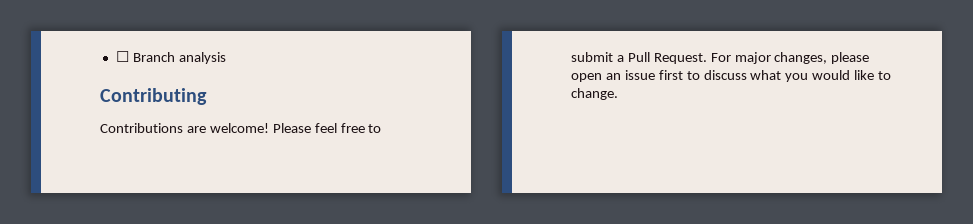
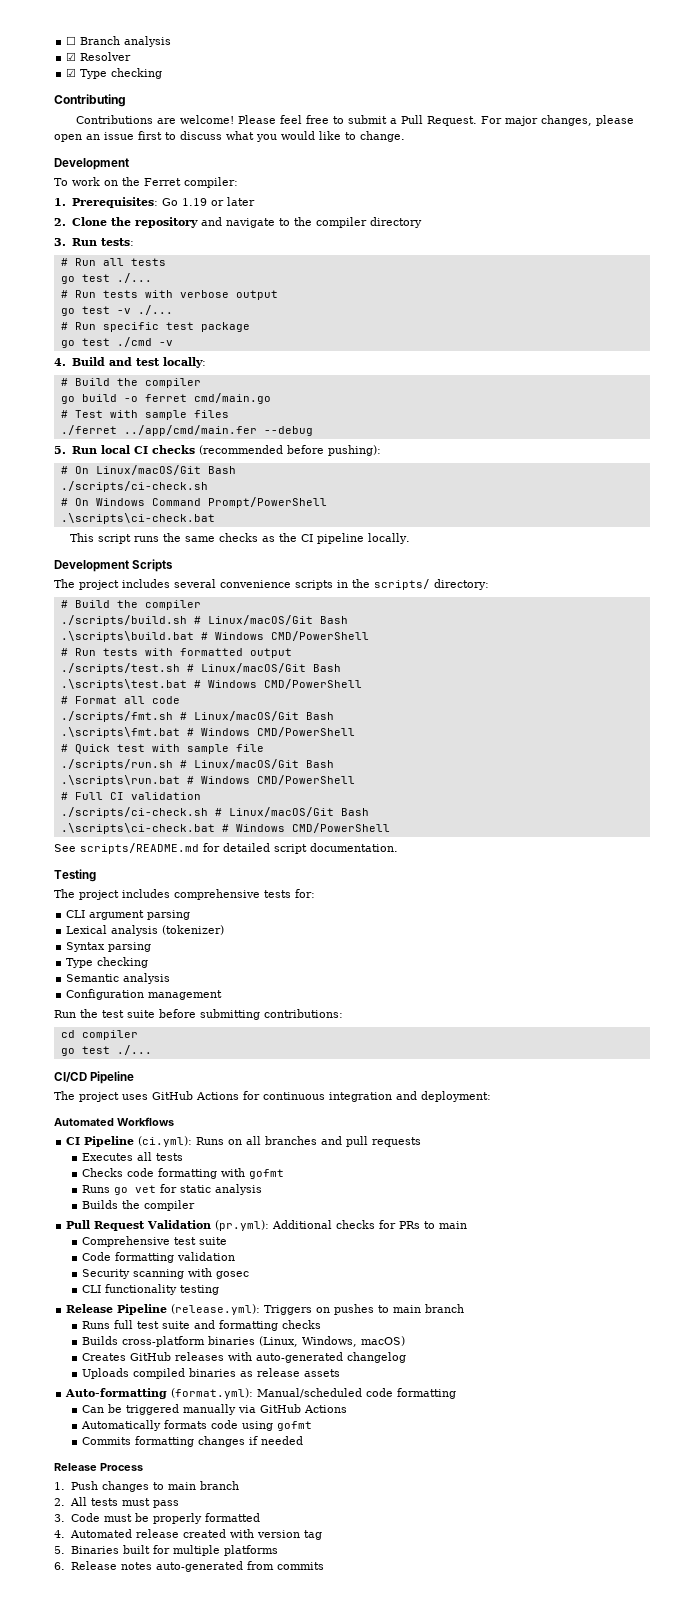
+ ☑ Resolver
+ ☑ Type checking
  For major changes, please open an issue first to discuss what you would like to change.
+ Development
+ To work on the Ferret compiler:
+ 1. Prerequisites: Go 1.19 or later
+ 2. Clone the repository and navigate to the compiler directory
+ 3. Run tests:
+ # Run all tests
+ go test ./...
+ # Run tests with verbose output
+ go test -v ./...
+ # Run specific test package
+ go test ./cmd -v
+ 4. Build and test locally:
+ # Build the compiler
+ go build -o ferret cmd/main.go
+ # Test with sample files
+ ./ferret ../app/cmd/main.fer --debug
+ 5. Run local CI checks (recommended before pushing):
+ # On Linux/macOS/Git Bash
+ ./scripts/ci-check.sh
+ # On Windows Command Prompt/PowerShell
+ .\scripts\ci-check.bat
+ This script runs the same checks as the CI pipeline locally.
+ Development Scripts
+ The project includes several convenience scripts in the scripts/ directory:
+ # Build the compiler
+ ./scripts/build.sh # Linux/macOS/Git Bash
+ .\scripts\build.bat # Windows CMD/PowerShell
+ # Run tests with formatted output
+ ./scripts/test.sh # Linux/macOS/Git Bash
+ .\scripts\test.bat # Windows CMD/PowerShell
+ # Format all code
+ ./scripts/fmt.sh # Linux/macOS/Git Bash
+ .\scripts\fmt.bat # Windows CMD/PowerShell
+ # Quick test with sample file
+ ./scripts/run.sh # Linux/macOS/Git Bash
+ .\scripts\run.bat # Windows CMD/PowerShell
+ # Full CI validation
+ ./scripts/ci-check.sh # Linux/macOS/Git Bash
+ .\scripts\ci-check.bat # Windows CMD/PowerShell
+ See scripts/README.md for detailed script documentation.
+ Testing
+ The project includes comprehensive tests for:
+ CLI argument parsing
+ Lexical analysis (tokenizer)
+ Syntax parsing
+ Type checking
+ Semantic analysis
+ Configuration management
+ Run the test suite before submitting contributions:
+ cd compiler
+ go test ./...
+ CI/CD Pipeline
+ The project uses GitHub Actions for continuous integration and deployment:
+ Automated Workflows
+ CI Pipeline (ci.yml): Runs on all branches and pull requests
+ Executes all tests
+ Checks code formatting with gofmt
+ Runs go vet for static analysis
+ Builds the compiler
+ Pull Request Validation (pr.yml): Additional checks for PRs to main
+ Comprehensive test suite
+ Code formatting validation
+ Security scanning with gosec
+ CLI functionality testing
+ Release Pipeline (release.yml): Triggers on pushes to main branch
+ Runs full test suite and formatting checks
+ Builds cross-platform binaries (Linux, Windows, macOS)
+ Creates GitHub releases with auto-generated changelog
+ Uploads compiled binaries as release assets
+ Auto-formatting (format.yml): Manual/scheduled code formatting
+ Can be triggered manually via GitHub Actions
+ Automatically formats code using gofmt
+ Commits formatting changes if needed
+ Release Process
+ 1. Push changes to main branch
+ 2. All tests must pass
+ 3. Code must be properly formatted
+ 4. Automated release created with version tag
+ 5. Binaries built for multiple platforms
+ 6. Release notes auto-generated from commits

